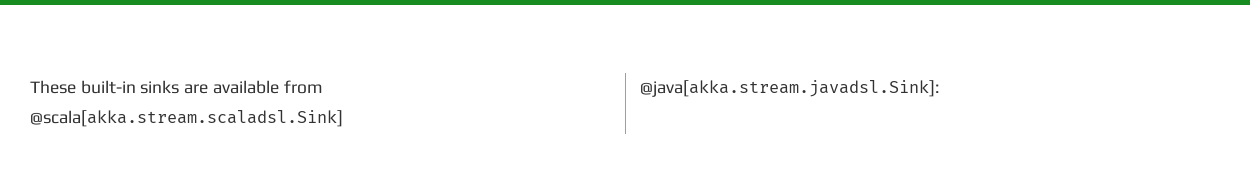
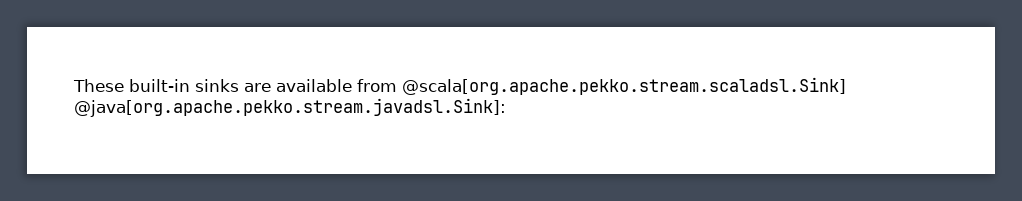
- These built-in sinks are available from @scala[akka.stream.scaladsl.Sink] @java[akka.stream.javadsl.Sink]:
+ These built-in sinks are available from @scala[org.apache.pekko.stream.scaladsl.Sink] @java[org.apache.pekko.stream.javadsl.Sink]:

